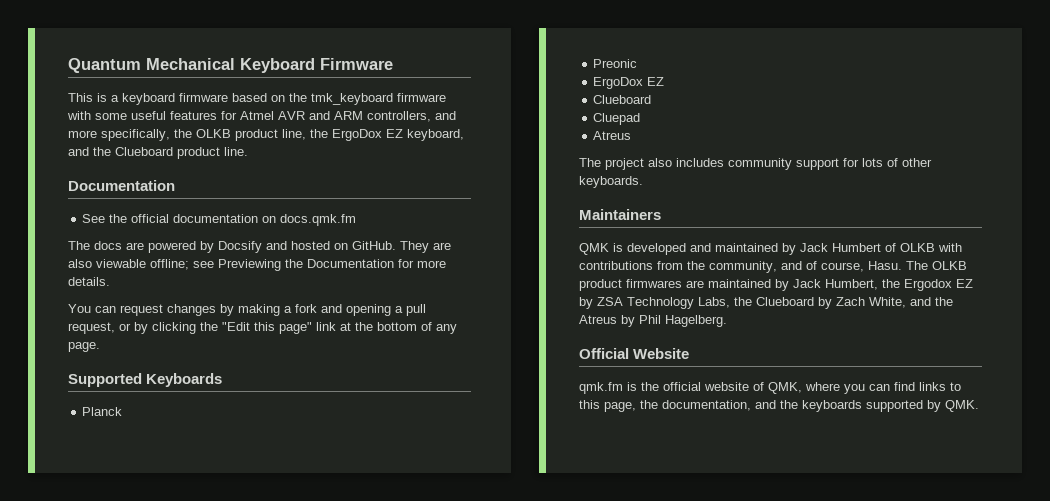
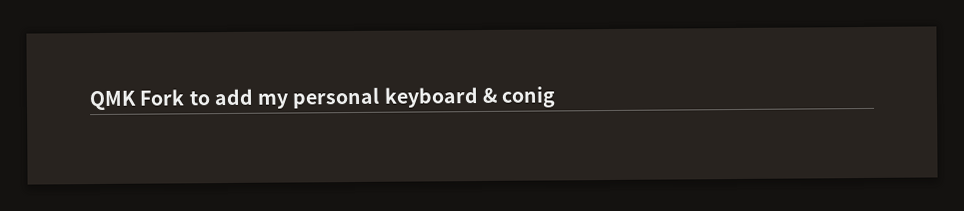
- Quantum Mechanical Keyboard Firmware
- This is a keyboard firmware based on the tmk_keyboard firmware with some useful features for Atmel AVR and ARM controllers, and more specifically, the OLKB product line, the ErgoDox EZ keyboard, and the Clueboard product line.
- Documentation
- See the official documentation on docs.qmk.fm
- The docs are powered by Docsify and hosted on GitHub. They are also viewable offline; see Previewing the Documentation for more details.
- You can request changes by making a fork and opening a pull request, or by clicking the "Edit this page" link at the bottom of any page.
- Supported Keyboards
- Planck
- Preonic
- ErgoDox EZ
- Clueboard
- Cluepad
- Atreus
- The project also includes community support for lots of other keyboards.
- Maintainers
- QMK is developed and maintained by Jack Humbert of OLKB with contributions from the community, and of course, Hasu. The OLKB product firmwares are maintained by Jack Humbert, the Ergodox EZ by ZSA Technology Labs, the Clueboard by Zach White, and the Atreus by Phil Hagelberg.
- Official Website
- qmk.fm is the official website of QMK, where you can find links to this page, the documentation, and the keyboards supported by QMK.
+ QMK Fork to add my personal keyboard & conig

